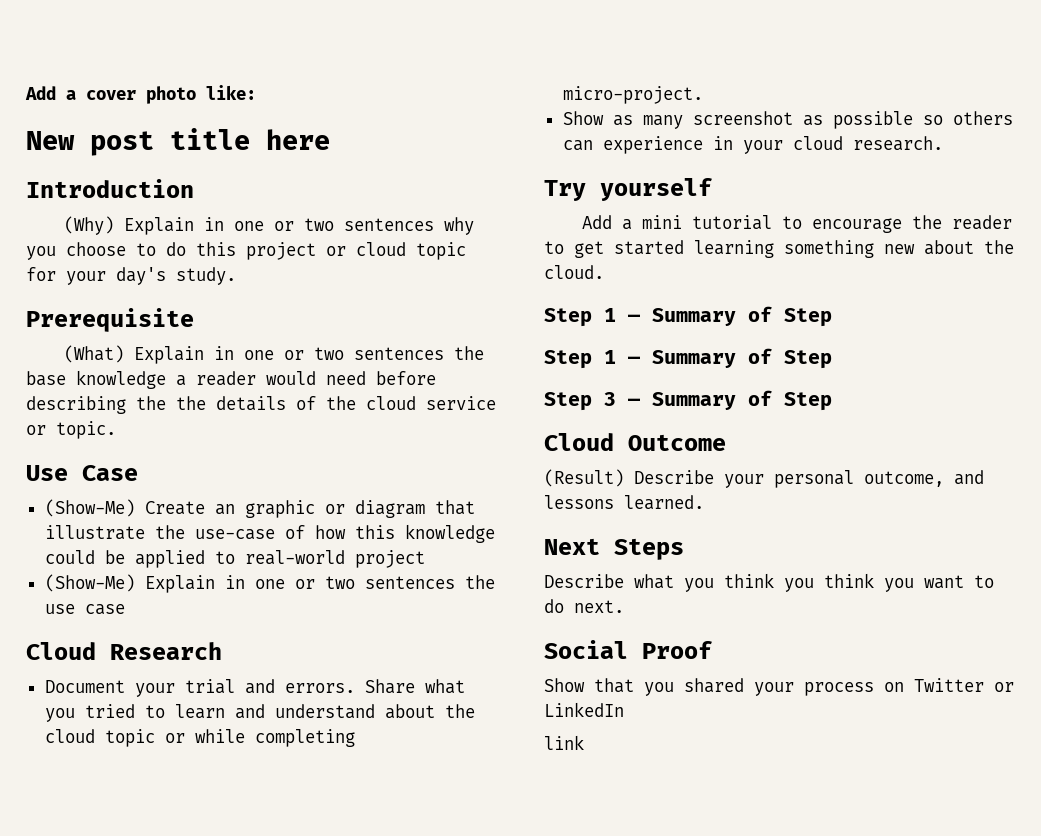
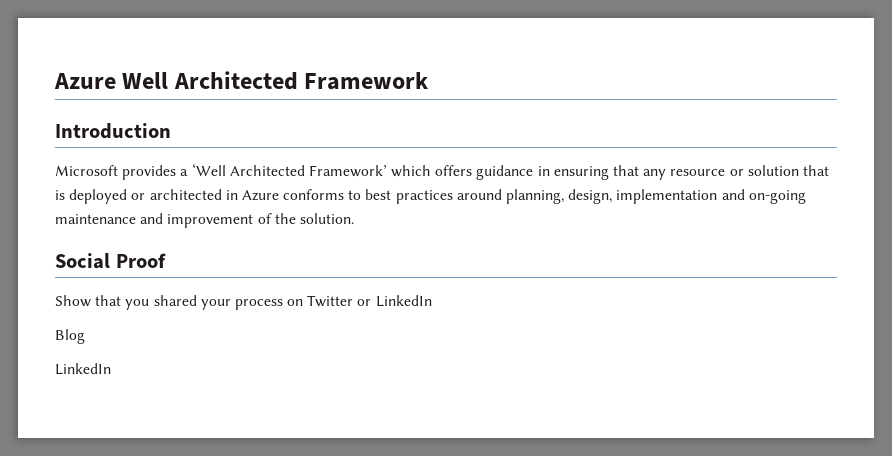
- Add a cover photo like:
- New post title here
+ Azure Well Architected Framework
  Introduction
- (Why) Explain in one or two sentences why you choose to do this project or cloud topic for your day's study.
- Prerequisite
- (What) Explain in one or two sentences the base knowledge a reader would need before describing the the details of the cloud service or topic.
- Use Case
- (Show-Me) Create an graphic or diagram that illustrate the use-case of how this knowledge could be applied to real-world project
- (Show-Me) Explain in one or two sentences the use case
- Cloud Research
- Document your trial and errors. Share what you tried to learn and understand about the cloud topic or while completing micro-project.
- Show as many screenshot as possible so others can experience in your cloud research.
- Try yourself
- Add a mini tutorial to encourage the reader to get started learning something new about the cloud.
- Step 1 — Summary of Step
- Step 1 — Summary of Step
- Step 3 — Summary of Step
- Cloud Outcome
- (Result) Describe your personal outcome, and lessons learned.
- Next Steps
- Describe what you think you think you want to do next.
+ Microsoft provides a ‘Well Architected Framework’ which offers guidance in ensuring that any resource or solution that is deployed or architected in Azure conforms to best practices around planning, design, implementation and on-going maintenance and improvement of the solution.
- link
+ Blog
+ LinkedIn

